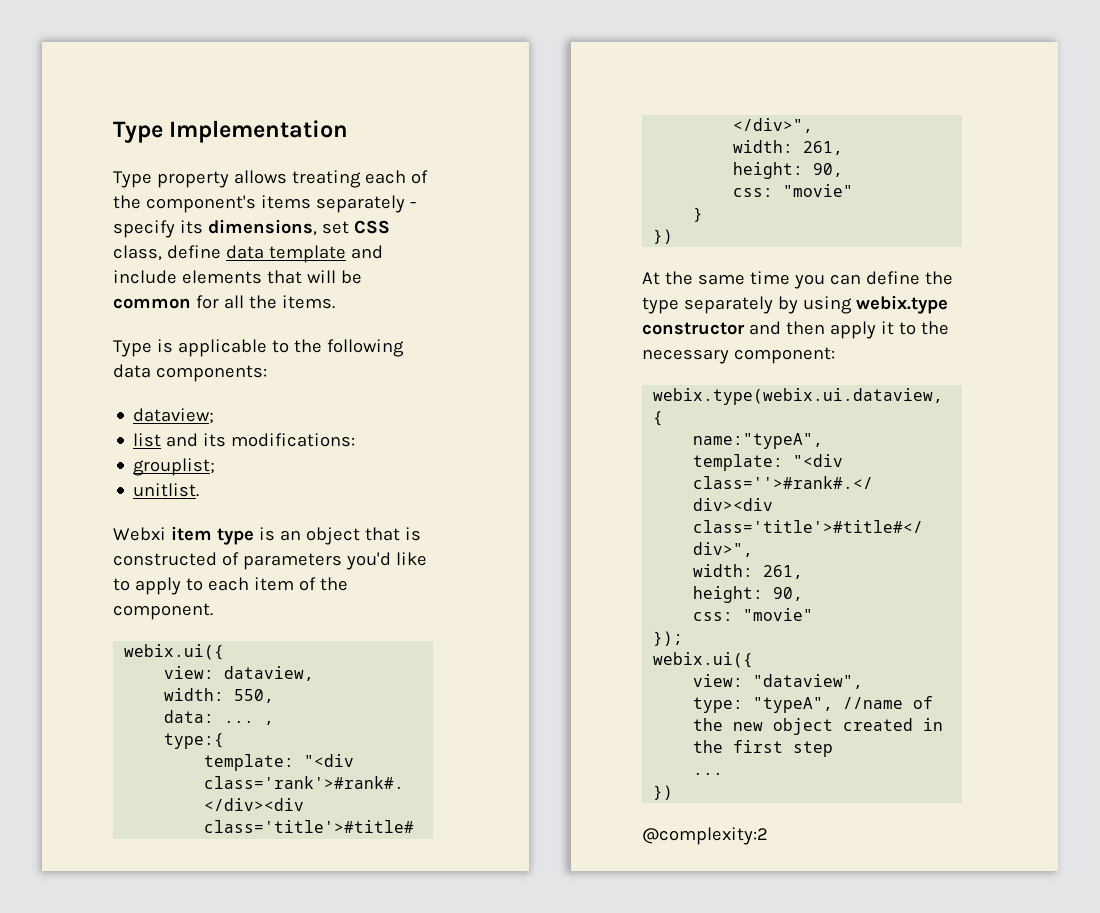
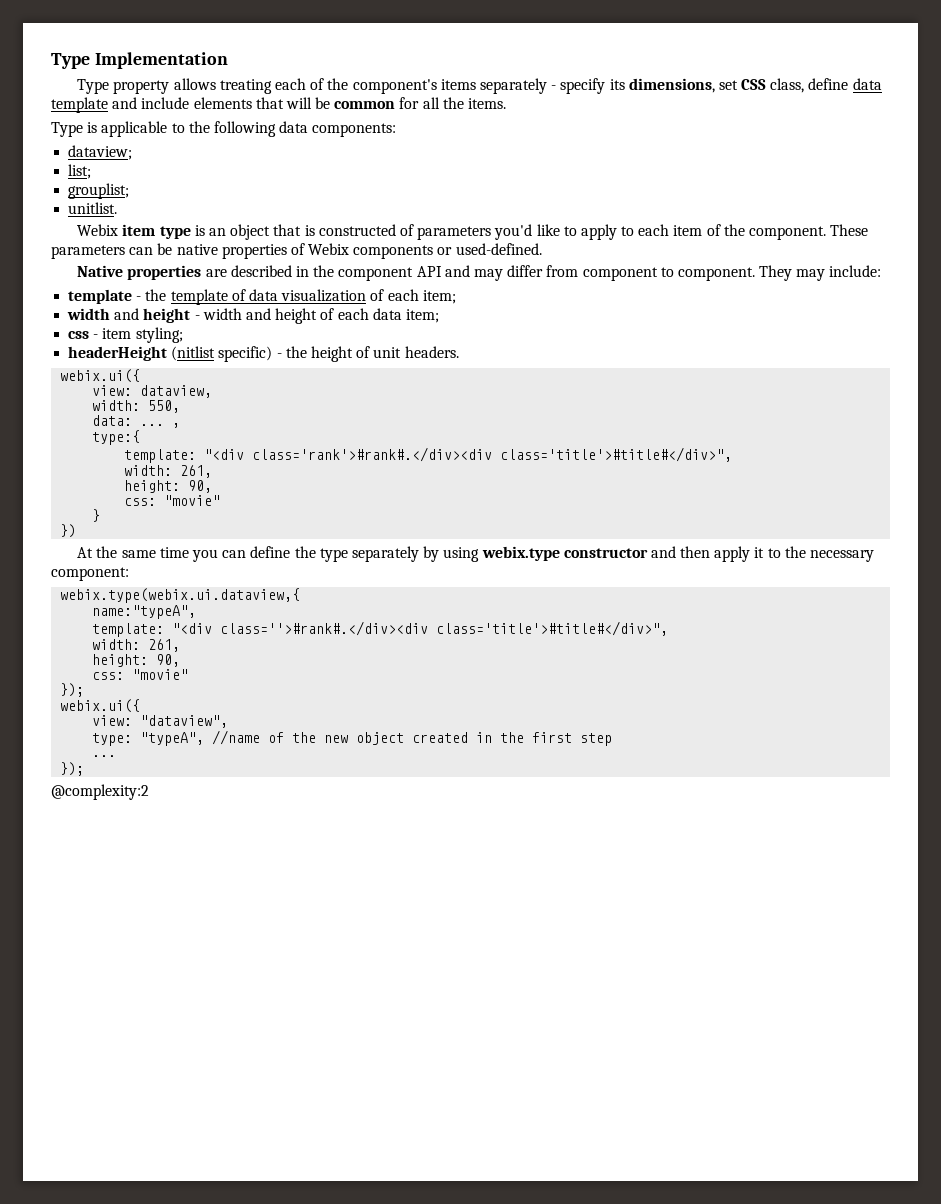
- list and its modifications:
+ list;
- Webxi item type is an object that is constructed of parameters you'd like to apply to each item of the component.
+ Webix item type is an object that is constructed of parameters you'd like to apply to each item of the component. These parameters can be native properties of Webix components or used-defined.
+ Native properties are described in the component API and may differ from component to component. They may include:
+ template - the template of data visualization of each item;
+ width and height - width and height of each data item;
+ css - item styling;
+ headerHeight (nitlist specific) - the height of unit headers.
  type: "typeA", //name of the new object created in the first step
  ...
- })
+ });

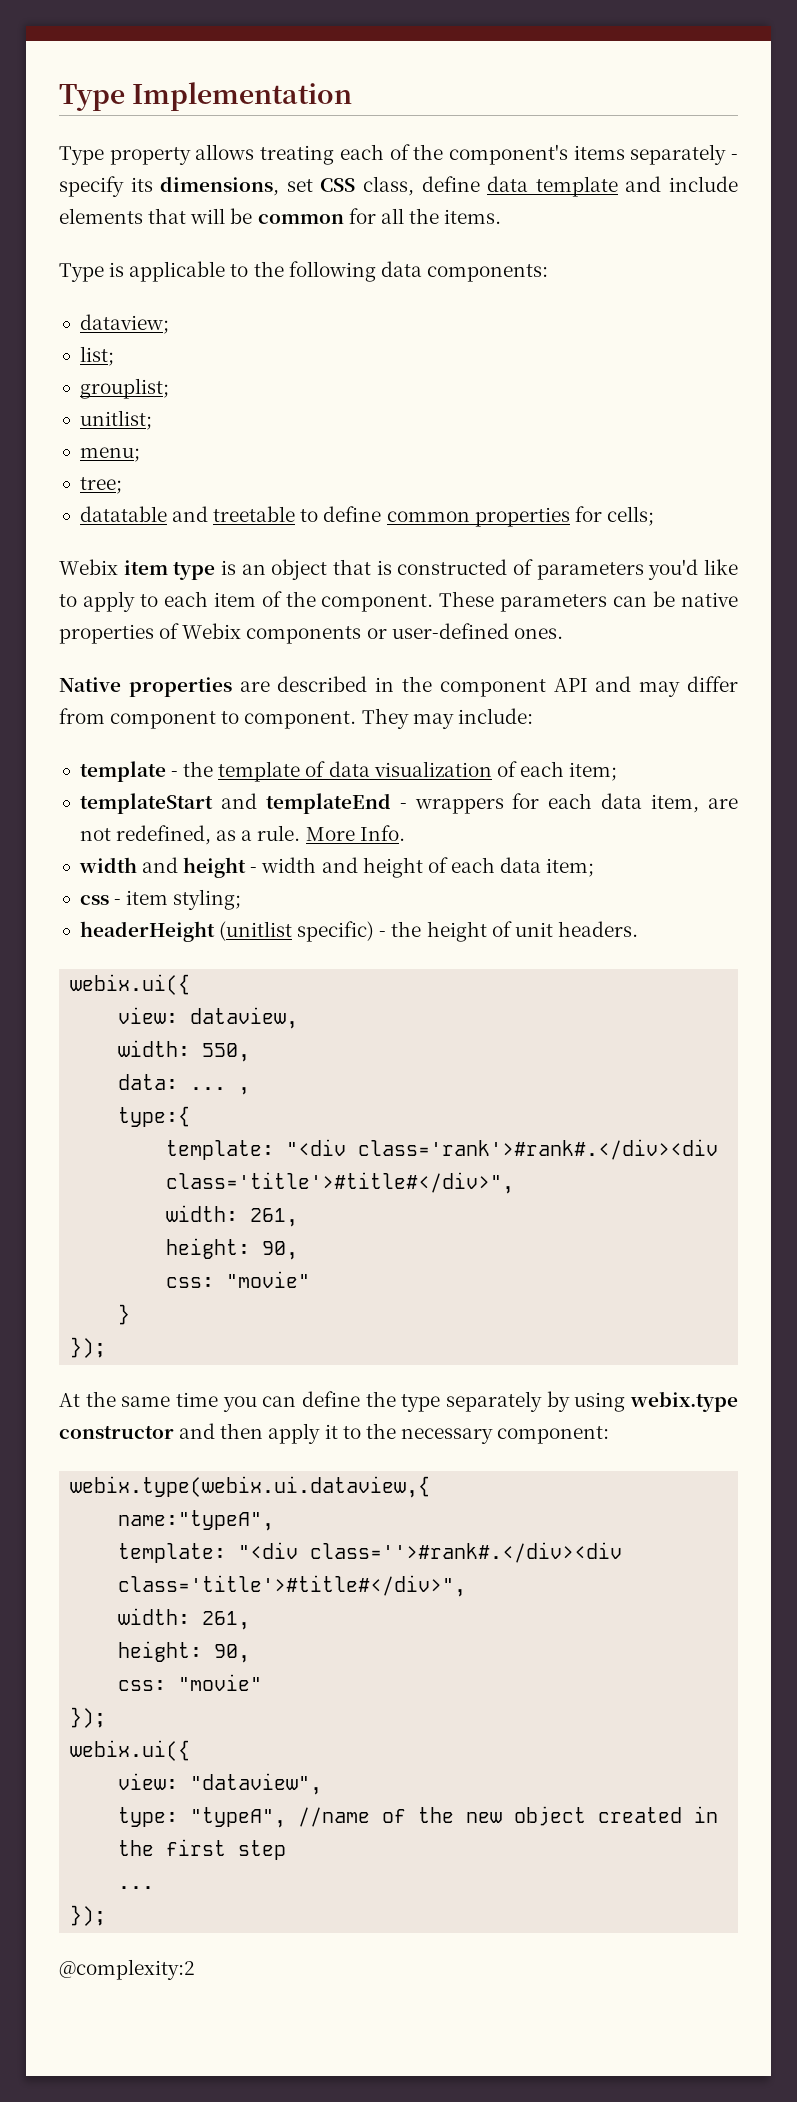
- unitlist.
+ unitlist;
+ menu;
+ tree;
+ datatable and treetable to define common properties for cells;
- These parameters can be native properties of Webix components or used-defined.
+ These parameters can be native properties of Webix components or user-defined ones.
+ templateStart and templateEnd - wrappers for each data item, are not redefined, as a rule. More Info.
- headerHeight (nitlist specific) - the height of unit headers.
+ headerHeight (unitlist specific) - the height of unit headers.
  }
- })
+ });

